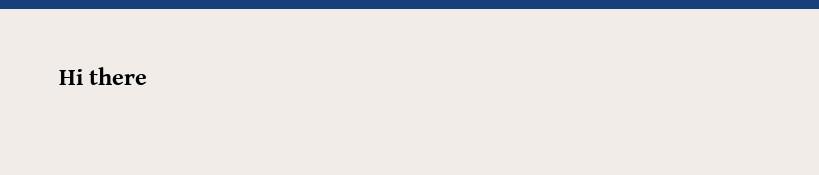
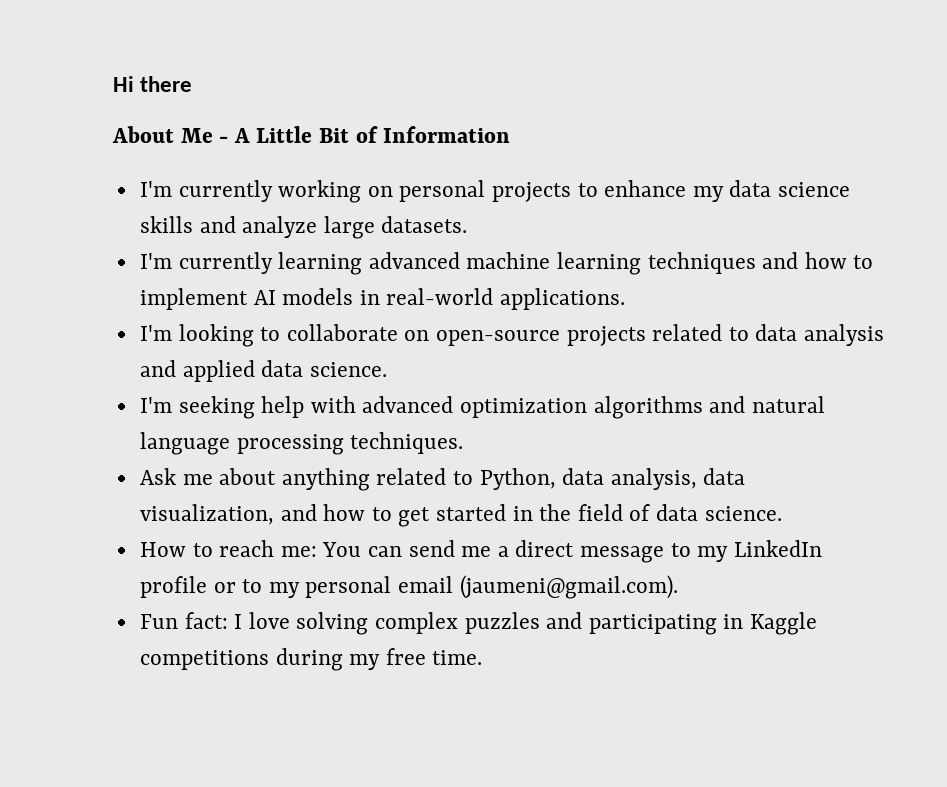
+ About Me - A Little Bit of Information
+ I'm currently working on personal projects to enhance my data science skills and analyze large datasets.
+ I'm currently learning advanced machine learning techniques and how to implement AI models in real-world applications.
+ I'm looking to collaborate on open-source projects related to data analysis and applied data science.
+ I'm seeking help with advanced optimization algorithms and natural language processing techniques.
+ Ask me about anything related to Python, data analysis, data visualization, and how to get started in the field of data science.
+ How to reach me: You can send me a direct message to my LinkedIn profile or to my personal email (jaumeni@gmail.com).
+ Fun fact: I love solving complex puzzles and participating in Kaggle competitions during my free time.

